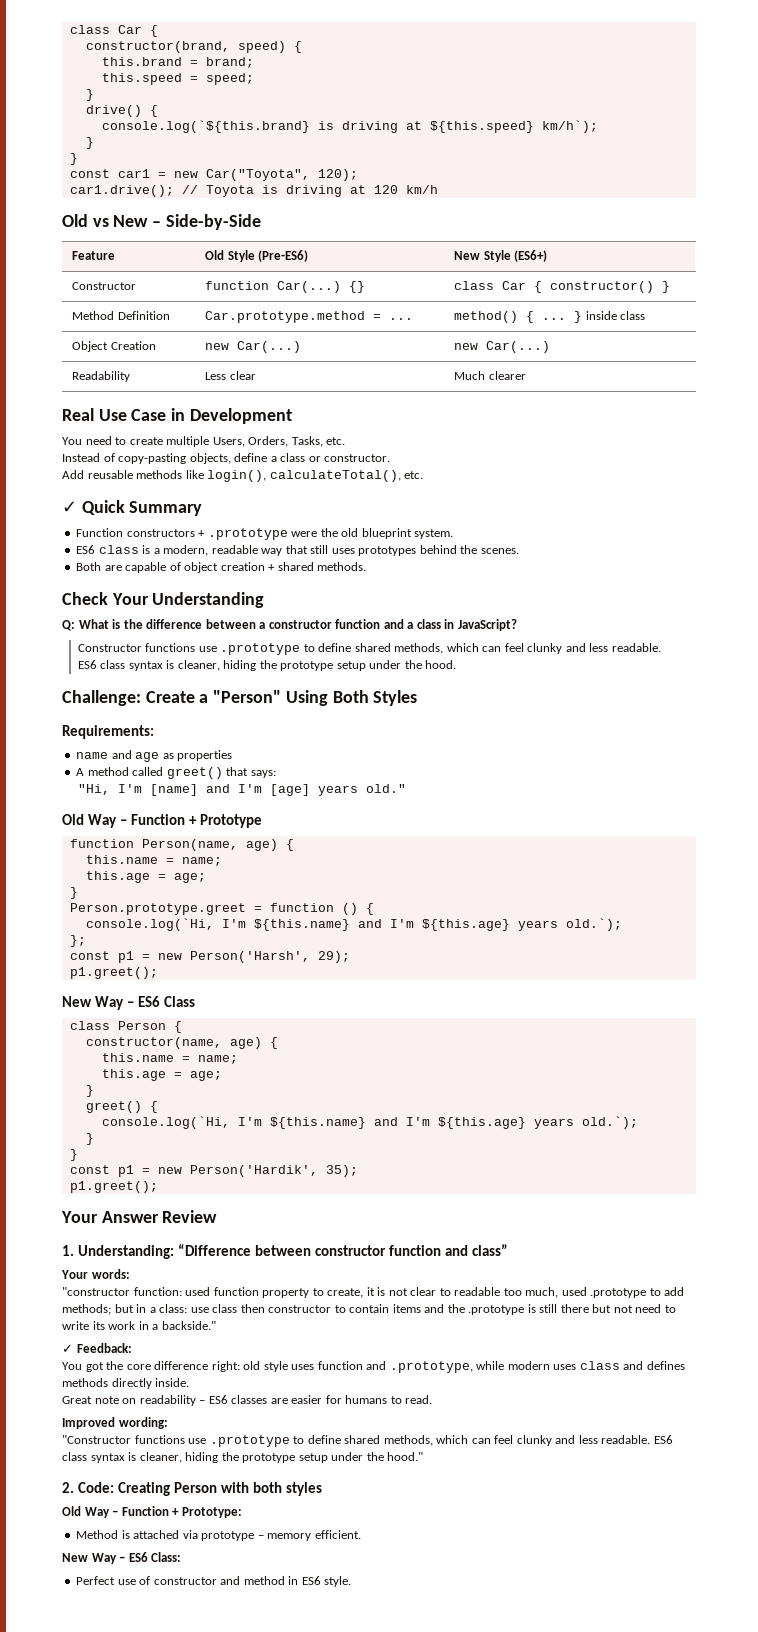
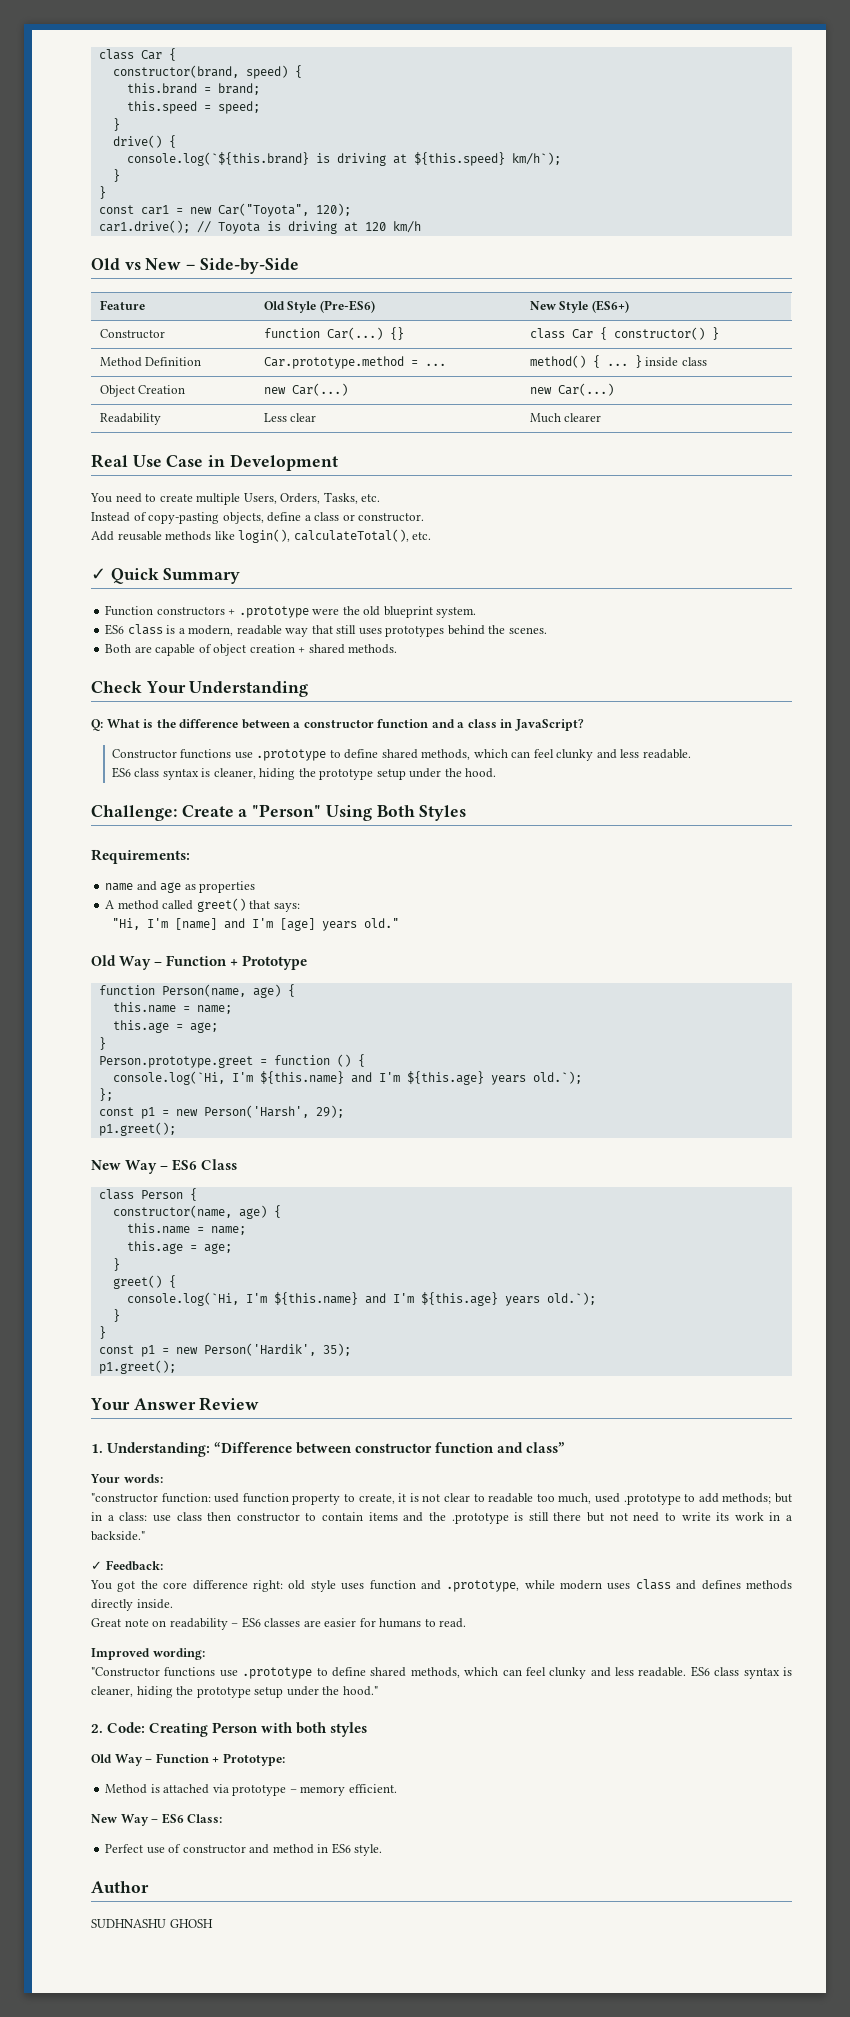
+ Author
+ SUDHNASHU GHOSH

